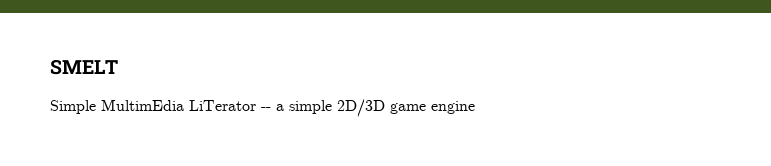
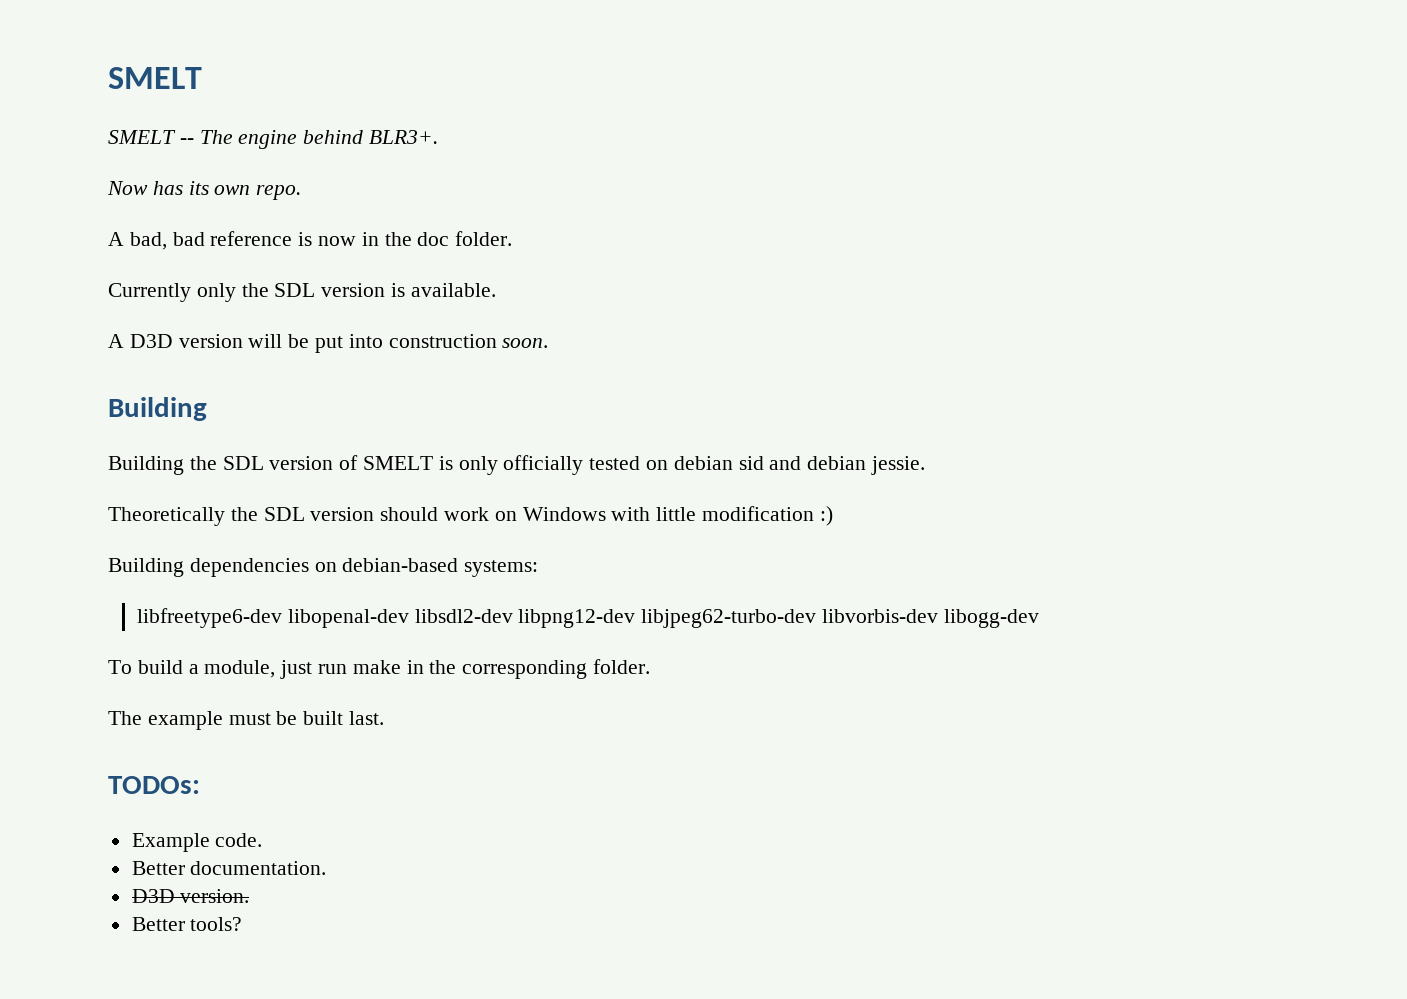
- Simple MultimEdia LiTerator -- a simple 2D/3D game engine
+ SMELT -- The engine behind BLR3+.
+ Now has its own repo.
+ A bad, bad reference is now in the doc folder.
+ Currently only the SDL version is available.
+ A D3D version will be put into construction soon.
+ Building
+ Building the SDL version of SMELT is only officially tested on debian sid and debian jessie.
+ Theoretically the SDL version should work on Windows with little modification :)
+ Building dependencies on debian-based systems:
+ libfreetype6-dev libopenal-dev libsdl2-dev libpng12-dev libjpeg62-turbo-dev libvorbis-dev libogg-dev
+ To build a module, just run make in the corresponding folder.
+ The example must be built last.
+ TODOs:
+ Example code.
+ Better documentation.
+ D3D version.
+ Better tools?

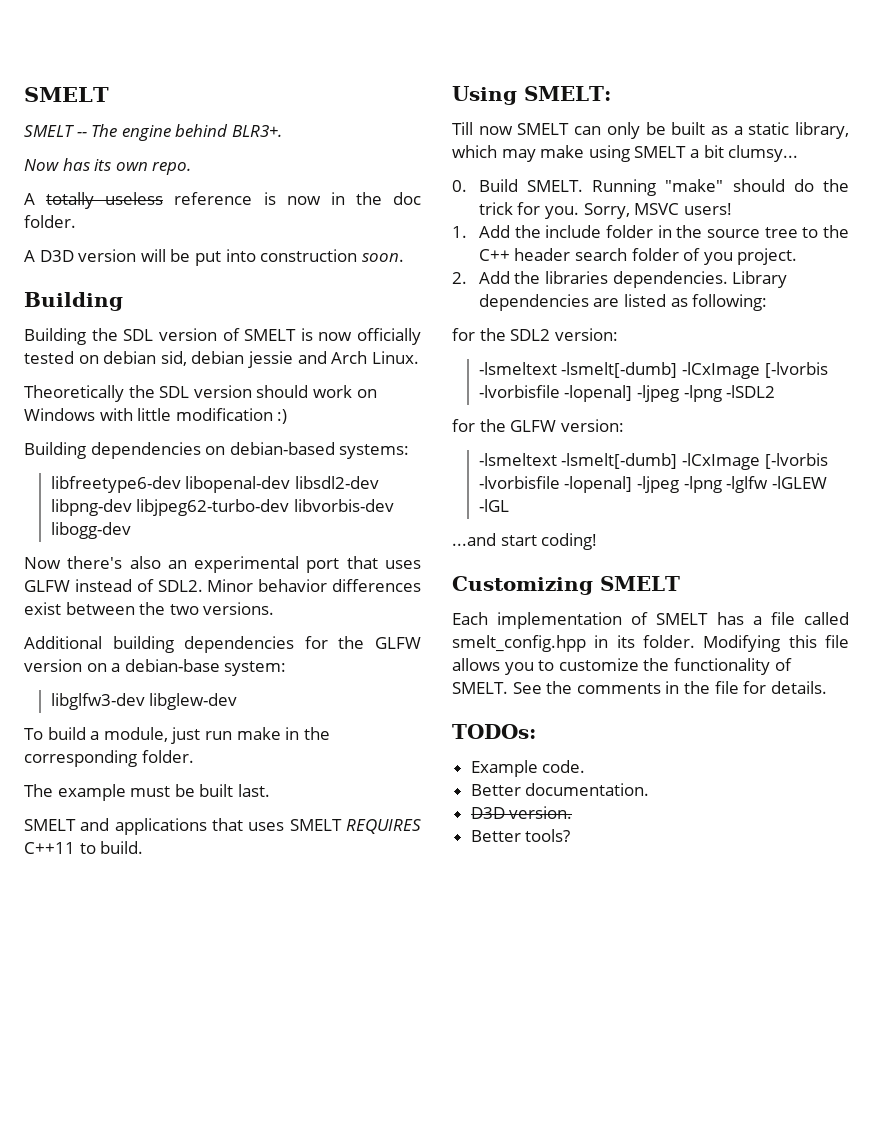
- A bad, bad reference is now in the doc folder.
+ A totally useless reference is now in the doc folder.
- Currently only the SDL version is available.
- Building the SDL version of SMELT is only officially tested on debian sid and debian jessie.
+ Building the SDL version of SMELT is now officially tested on debian sid, debian jessie and Arch Linux.
- libfreetype6-dev libopenal-dev libsdl2-dev libpng12-dev libjpeg62-turbo-dev libvorbis-dev libogg-dev
+ libfreetype6-dev libopenal-dev libsdl2-dev libpng-dev libjpeg62-turbo-dev libvorbis-dev libogg-dev
+ Now there's also an experimental port that uses GLFW instead of SDL2. Minor behavior differences exist between the two versions.
+ Additional building dependencies for the GLFW version on a debian-base system:
+ libglfw3-dev libglew-dev
+ SMELT and applications that uses SMELT REQUIRES C++11 to build.
+ Using SMELT:
+ Till now SMELT can only be built as a static library, which may make using SMELT a bit clumsy...
+ 0. Build SMELT. Running "make" should do the trick for you. Sorry, MSVC users!
+ 1. Add the include folder in the source tree to the C++ header search folder of you project.
+ 2. Add the libraries dependencies. Library dependencies are listed as following:
+ for the SDL2 version:
+ -lsmeltext -lsmelt[-dumb] -lCxImage [-lvorbis -lvorbisfile -lopenal] -ljpeg -lpng -lSDL2
+ for the GLFW version:
+ -lsmeltext -lsmelt[-dumb] -lCxImage [-lvorbis -lvorbisfile -lopenal] -ljpeg -lpng -lglfw -lGLEW -lGL
+ ...and start coding!
+ Customizing SMELT
+ Each implementation of SMELT has a file called smelt_config.hpp in its folder. Modifying this file allows you to customize the functionality of SMELT. See the comments in the file for details.

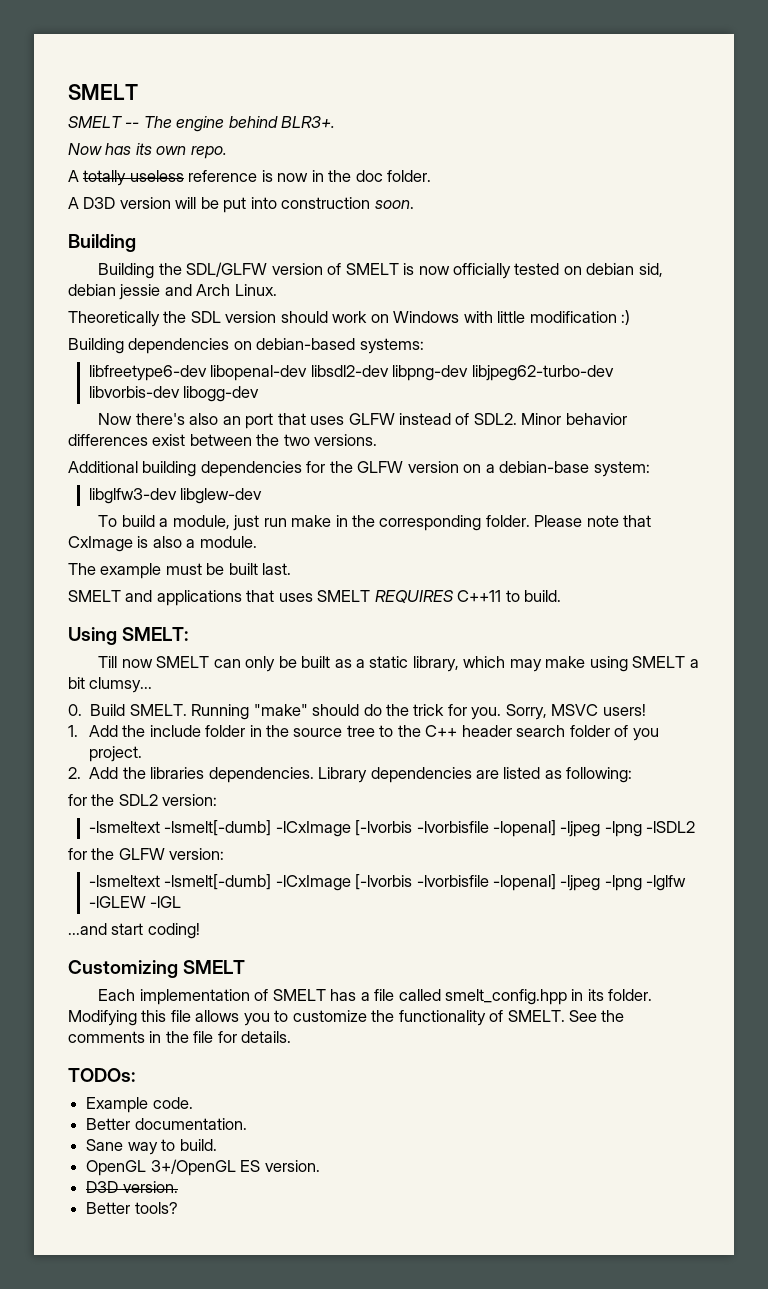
- Building the SDL version of SMELT is now officially tested on debian sid, debian jessie and Arch Linux.
+ Building the SDL/GLFW version of SMELT is now officially tested on debian sid, debian jessie and Arch Linux.
- Now there's also an experimental port that uses GLFW instead of SDL2.
+ Now there's also an port that uses GLFW instead of SDL2.
+ Please note that CxImage is also a module.
+ Sane way to build.
+ OpenGL 3+/OpenGL ES version.

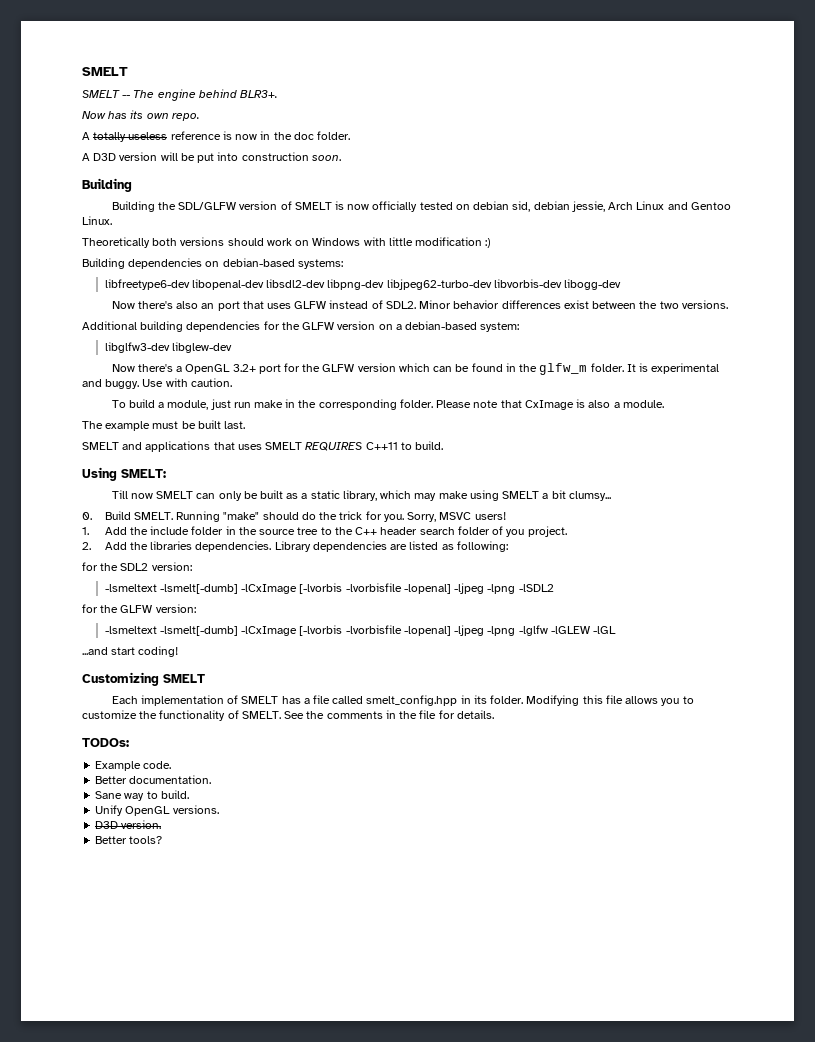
- Building the SDL/GLFW version of SMELT is now officially tested on debian sid, debian jessie and Arch Linux.
+ Building the SDL/GLFW version of SMELT is now officially tested on debian sid, debian jessie, Arch Linux and Gentoo Linux.
- Theoretically the SDL version should work on Windows with little modification :)
+ Theoretically both versions should work on Windows with little modification :)
- Additional building dependencies for the GLFW version on a debian-base system:
+ Additional building dependencies for the GLFW version on a debian-based system:
+ Now there's a OpenGL 3.2+ port for the GLFW version which can be found in the glfw_m folder. It is experimental and buggy. Use with caution.
- OpenGL 3+/OpenGL ES version.
+ Unify OpenGL versions.

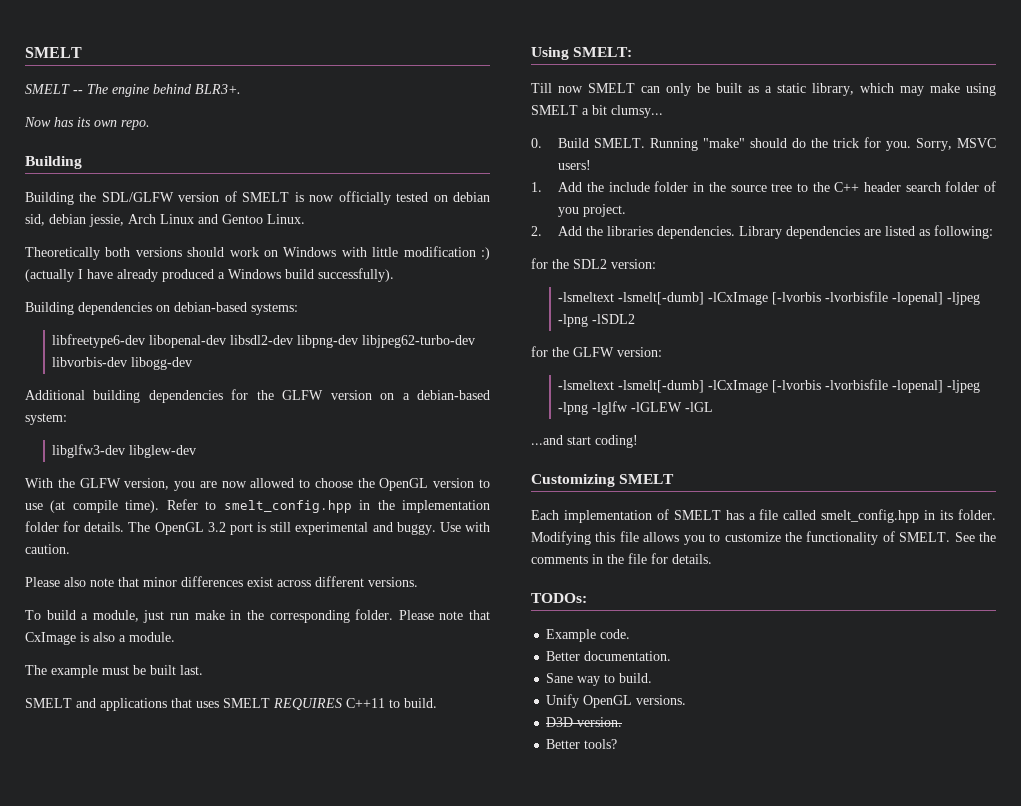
- A totally useless reference is now in the doc folder.
- A D3D version will be put into construction soon.
- Theoretically both versions should work on Windows with little modification :)
+ Theoretically both versions should work on Windows with little modification :) (actually I have already produced a Windows build successfully).
- Now there's also an port that uses GLFW instead of SDL2. Minor behavior differences exist between the two versions.
- Now there's a OpenGL 3.2+ port for the GLFW version which can be found in the glfw_m folder. It is experimental and buggy.
+ With the GLFW version, you are now allowed to choose the OpenGL version to use (at compile time). Refer to smelt_config.hpp in the implementation folder for details. The OpenGL 3.2 port is still experimental and buggy.
+ Please also note that minor differences exist across different versions.

